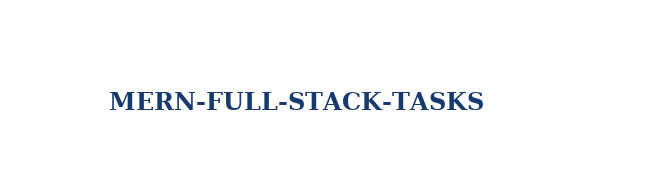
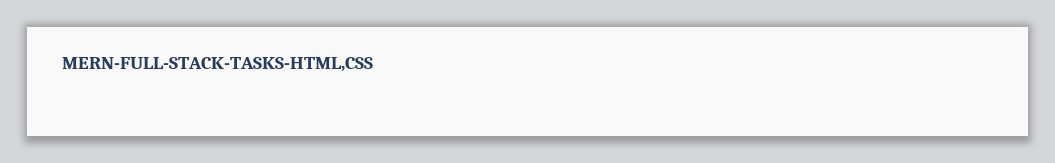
- MERN-FULL-STACK-TASKS
+ MERN-FULL-STACK-TASKS-HTML,CSS

